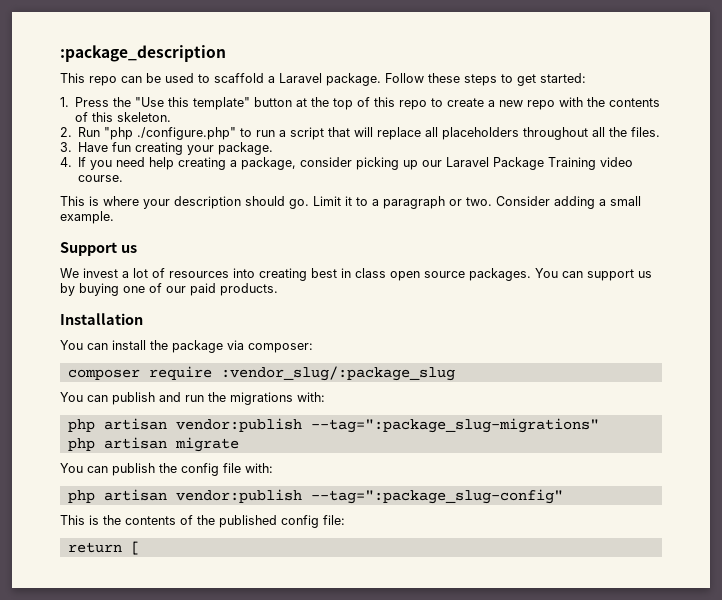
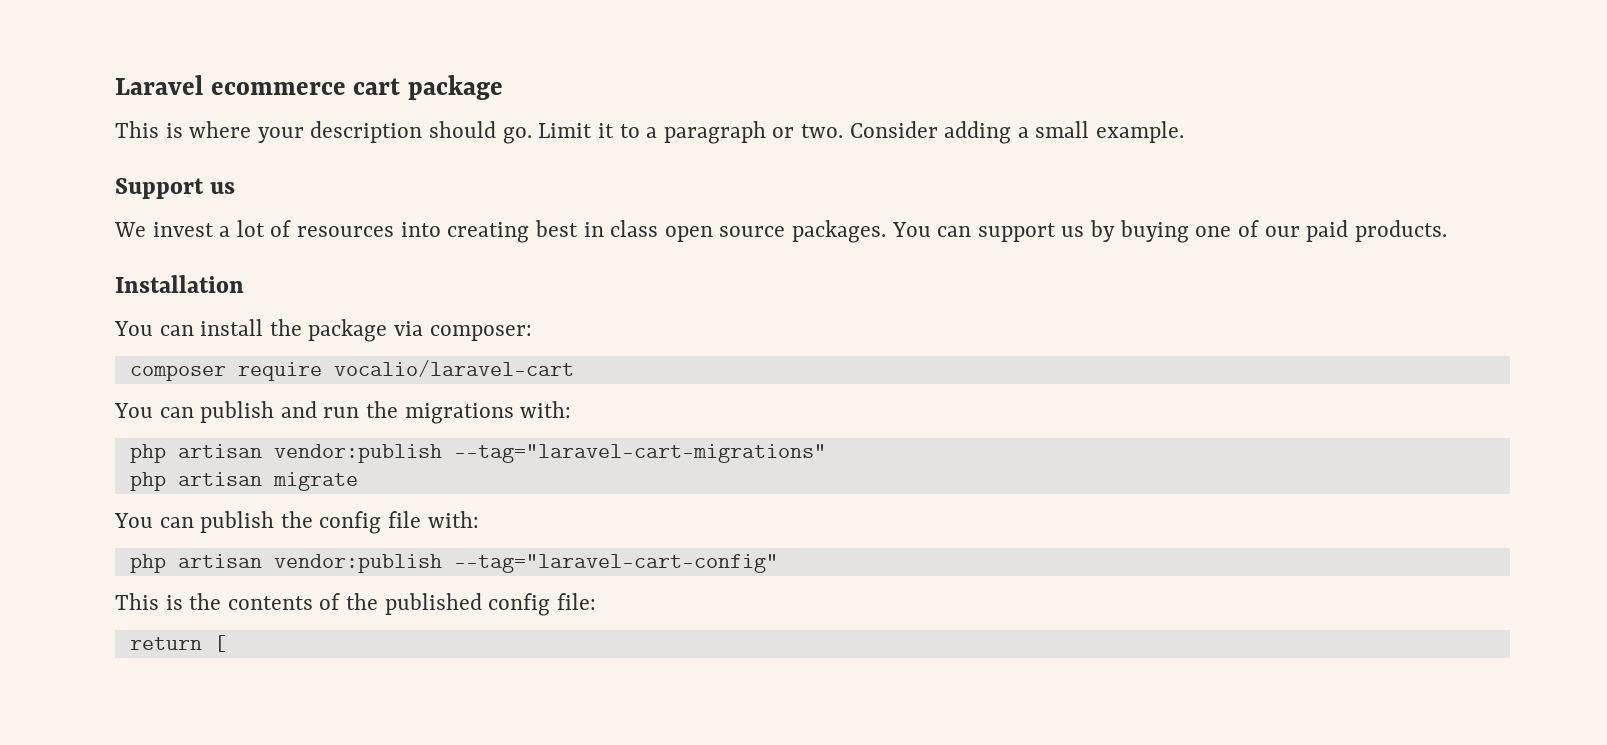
- :package_description
- This repo can be used to scaffold a Laravel package. Follow these steps to get started:
- 1. Press the "Use this template" button at the top of this repo to create a new repo with the contents of this skeleton.
- 2. Run "php ./configure.php" to run a script that will replace all placeholders throughout all the files.
- 3. Have fun creating your package.
- 4. If you need help creating a package, consider picking up our Laravel Package Training video course.
+ Laravel ecommerce cart package
- composer require :vendor_slug/:package_slug
+ composer require vocalio/laravel-cart
- php artisan vendor:publish --tag=":package_slug-migrations"
+ php artisan vendor:publish --tag="laravel-cart-migrations"
- php artisan vendor:publish --tag=":package_slug-config"
+ php artisan vendor:publish --tag="laravel-cart-config"

